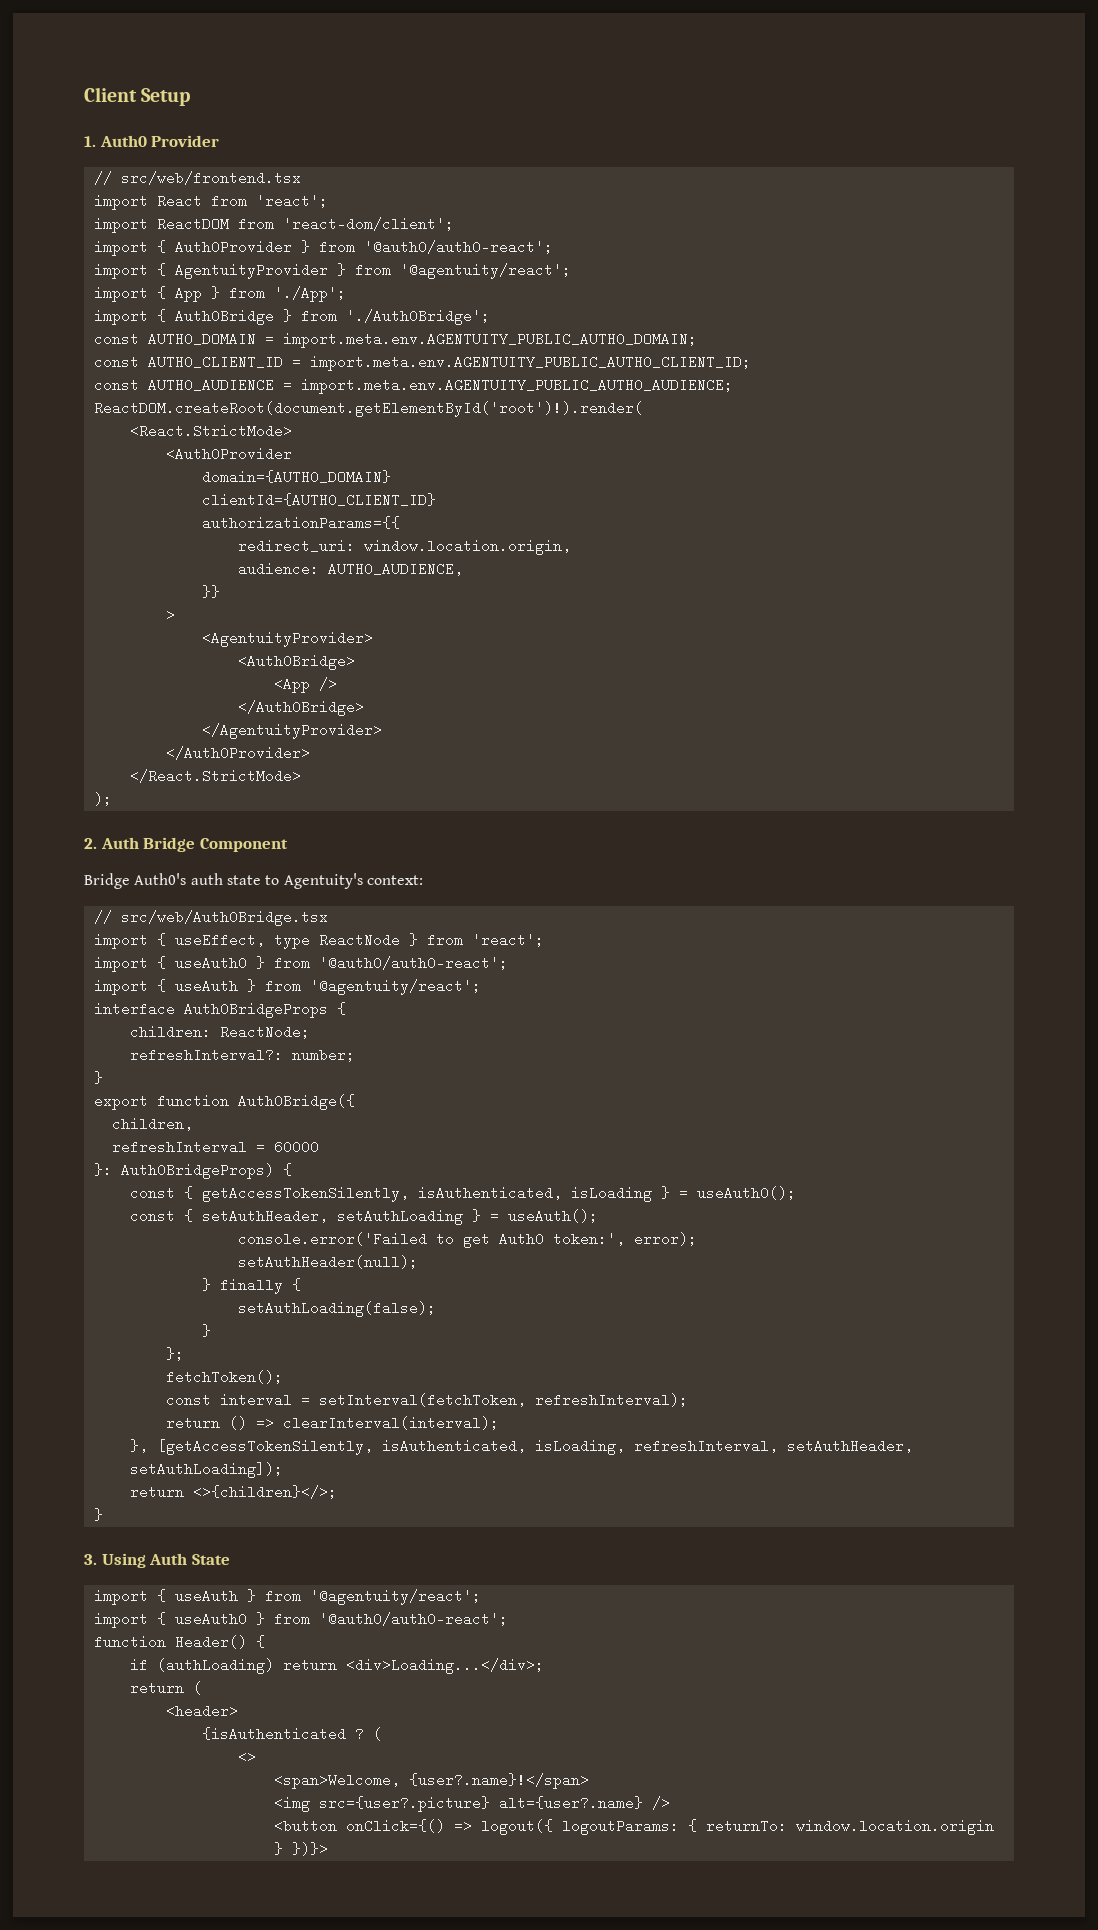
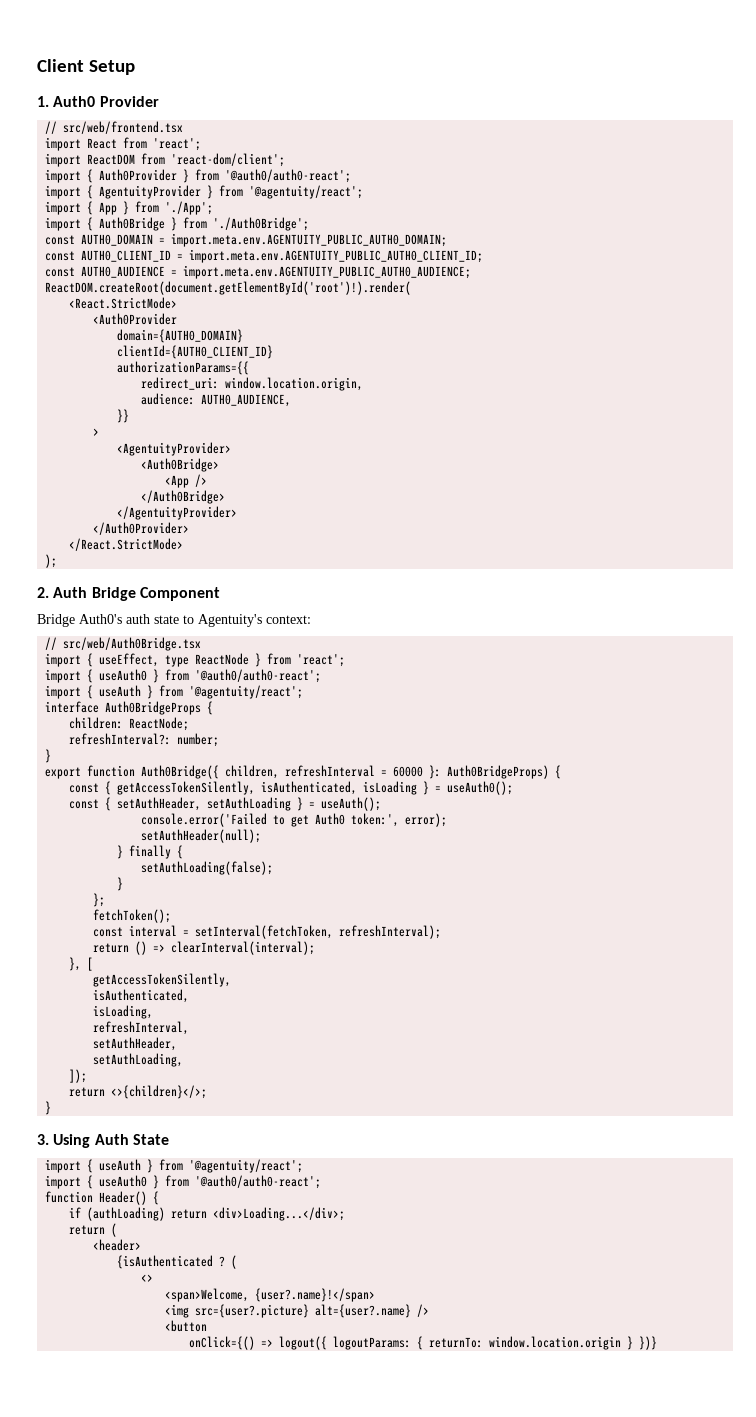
- export function Auth0Bridge({
- children,
- refreshInterval = 60000
- }: Auth0BridgeProps) {
+ export function Auth0Bridge({ children, refreshInterval = 60000 }: Auth0BridgeProps) {
- }, [getAccessTokenSilently, isAuthenticated, isLoading, refreshInterval, setAuthHeader, setAuthLoading]);
+ }, [
+ getAccessTokenSilently,
+ isAuthenticated,
+ isLoading,
+ refreshInterval,
+ setAuthHeader,
+ setAuthLoading,
+ ]);
- <button onClick={() => logout({ logoutParams: { returnTo: window.location.origin } })}>
+ <button
+ onClick={() => logout({ logoutParams: { returnTo: window.location.origin } })}

